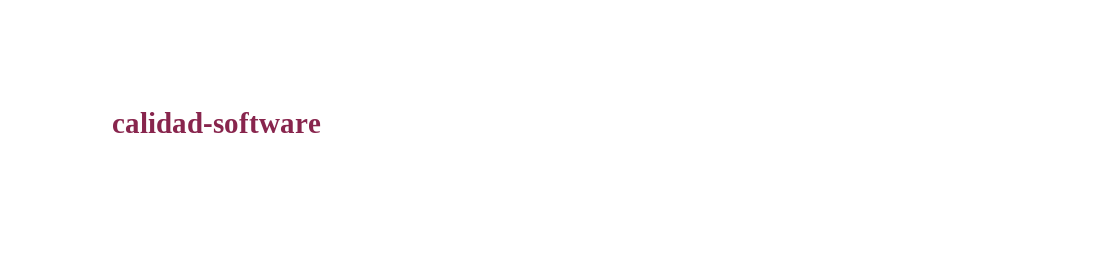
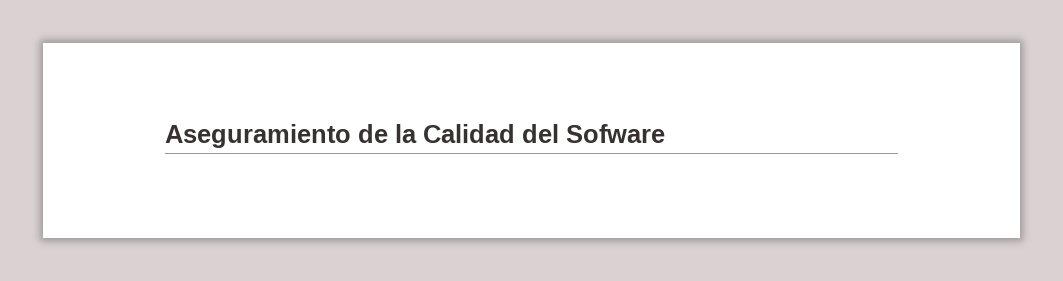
- calidad-software
+ Aseguramiento de la Calidad del Sofware

